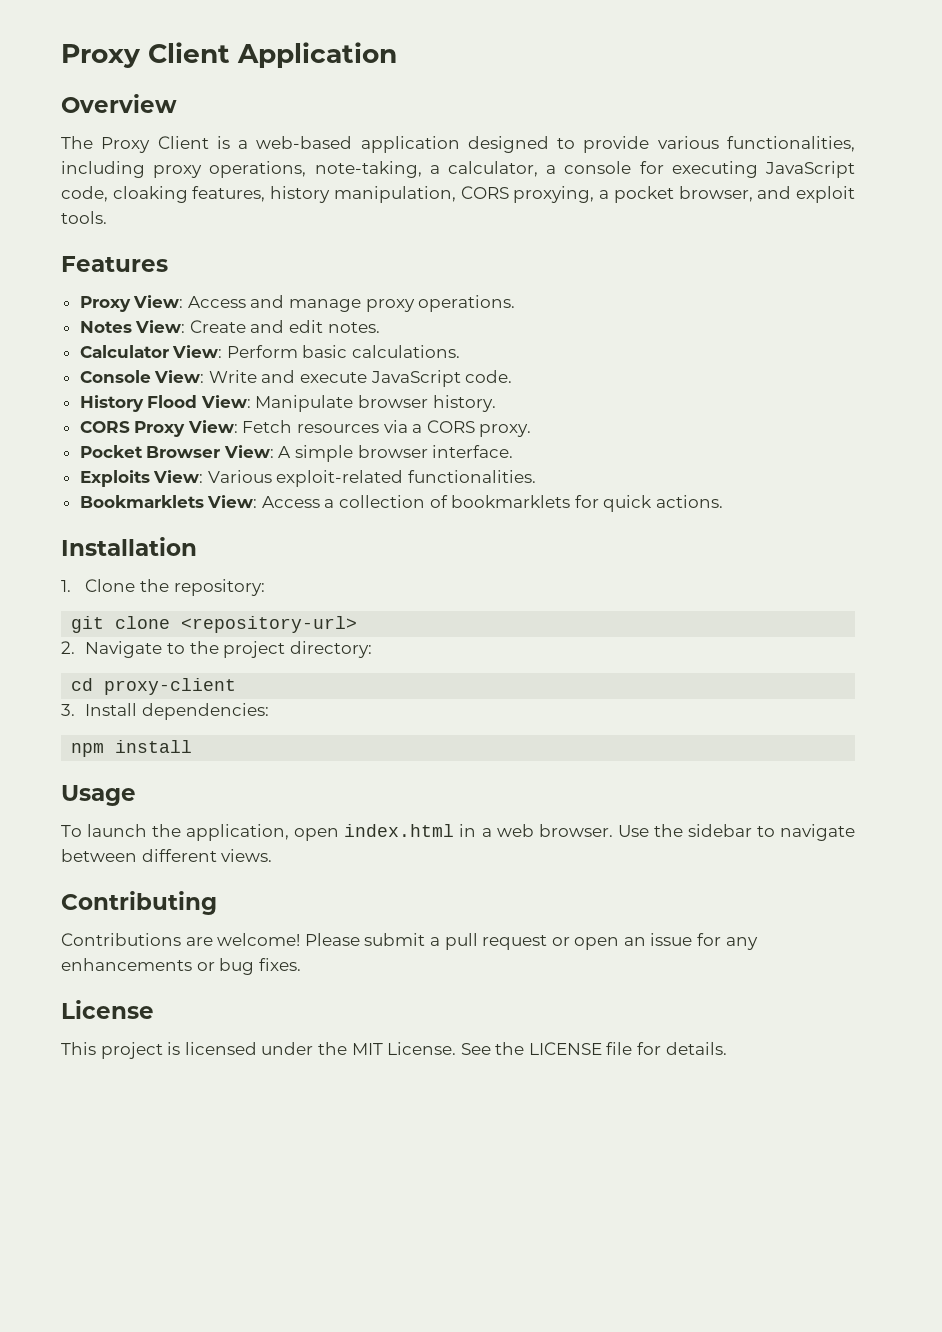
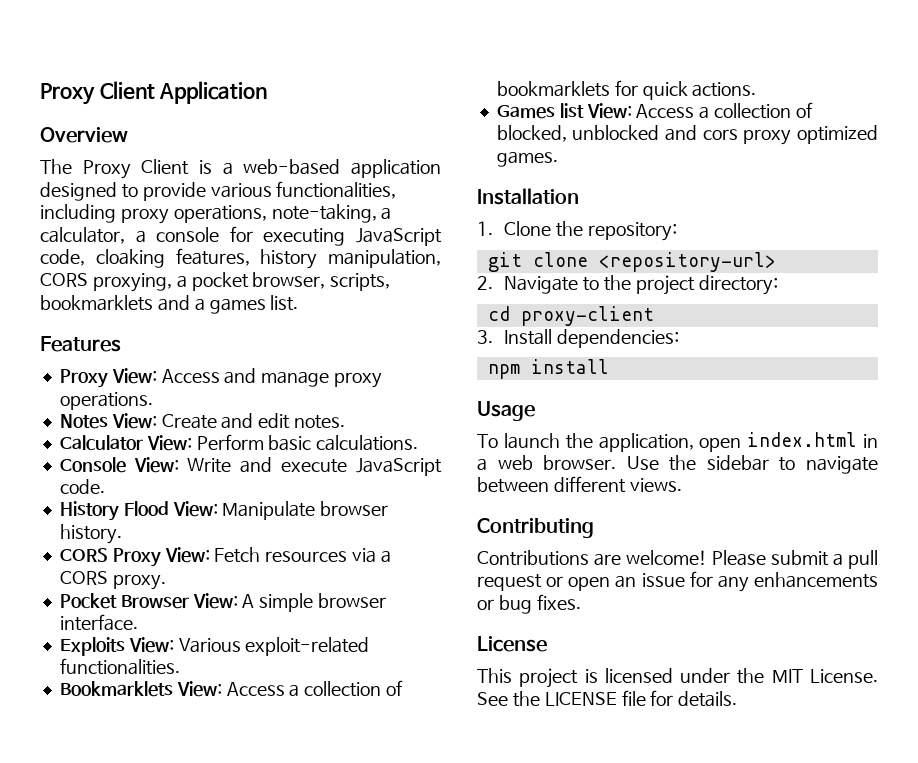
- The Proxy Client is a web-based application designed to provide various functionalities, including proxy operations, note-taking, a calculator, a console for executing JavaScript code, cloaking features, history manipulation, CORS proxying, a pocket browser, and exploit tools.
+ The Proxy Client is a web-based application designed to provide various functionalities, including proxy operations, note-taking, a calculator, a console for executing JavaScript code, cloaking features, history manipulation, CORS proxying, a pocket browser, scripts, bookmarklets and a games list.
+ Games list View: Access a collection of blocked, unblocked and cors proxy optimized games.

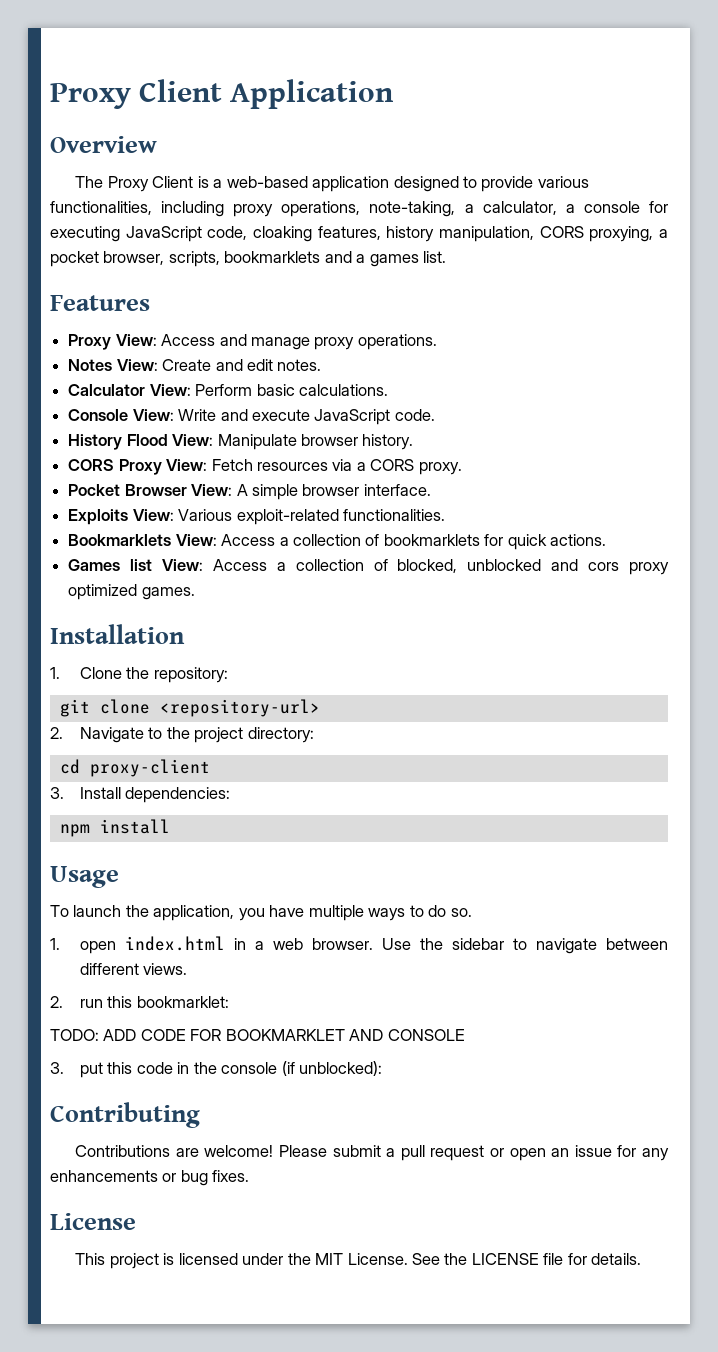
- To launch the application, open index.html in a web browser.
+ To launch the application, you have multiple ways to do so.
+ 1. open index.html in a web browser.
+ 2. run this bookmarklet:
+ TODO: ADD CODE FOR BOOKMARKLET AND CONSOLE
+ 3. put this code in the console (if unblocked):

